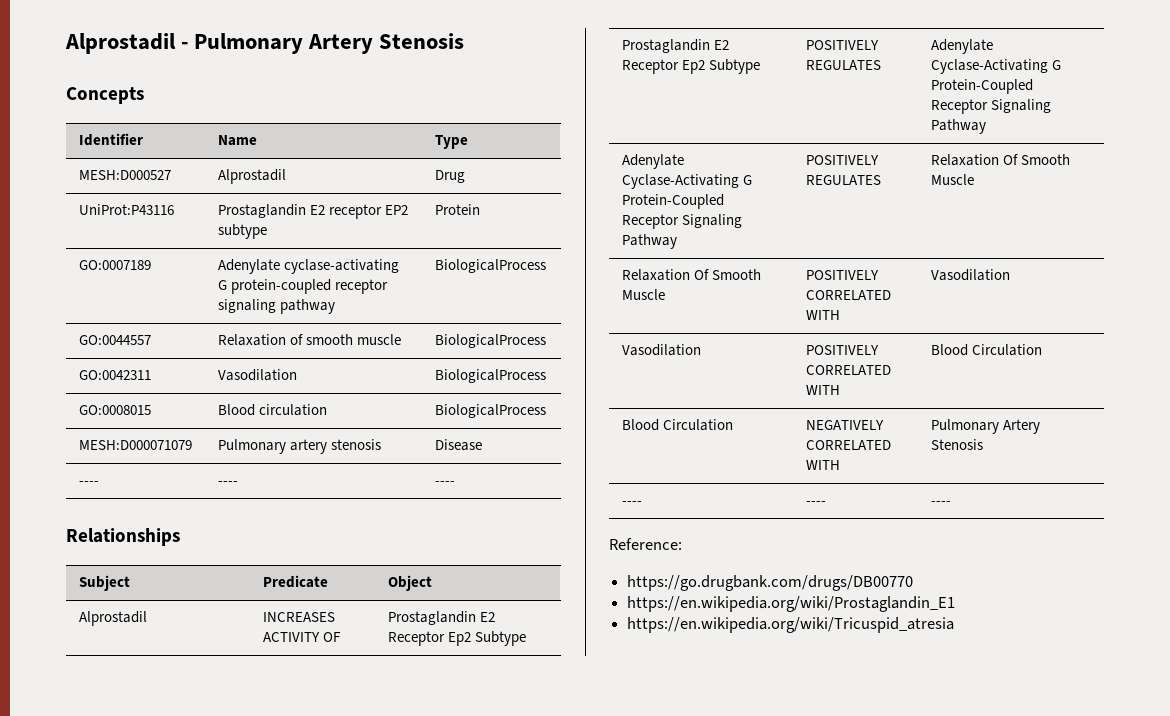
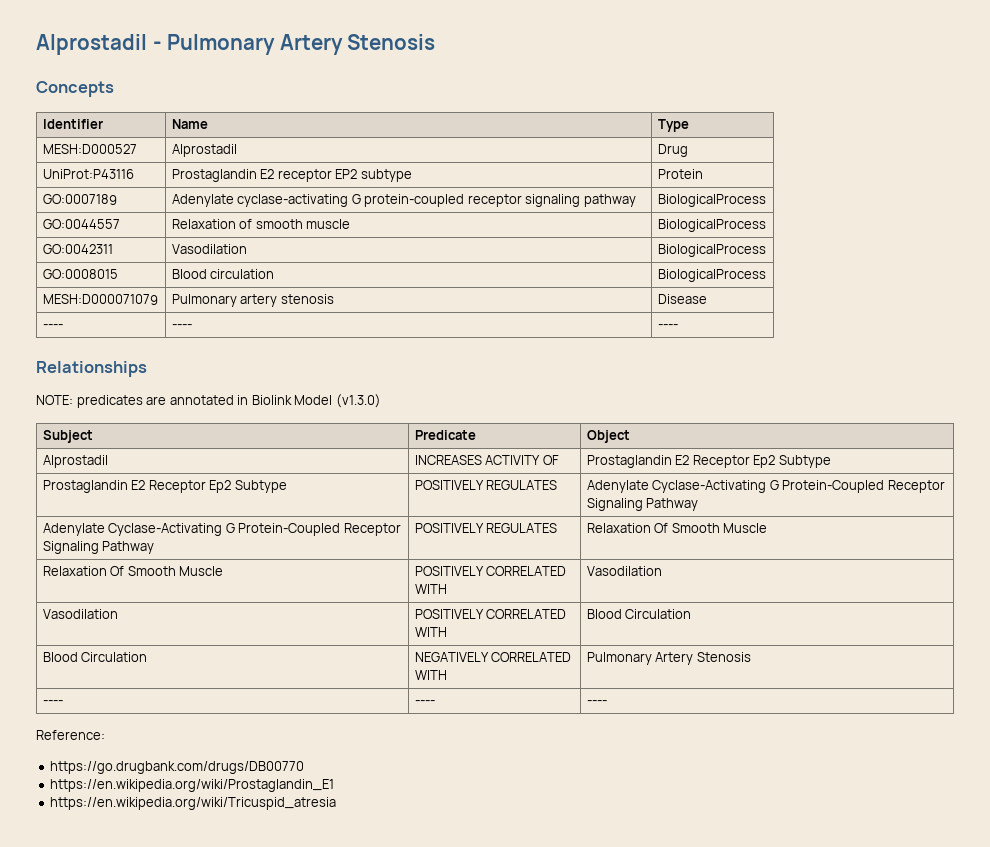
+ NOTE: predicates are annotated in Biolink Model (v1.3.0)

